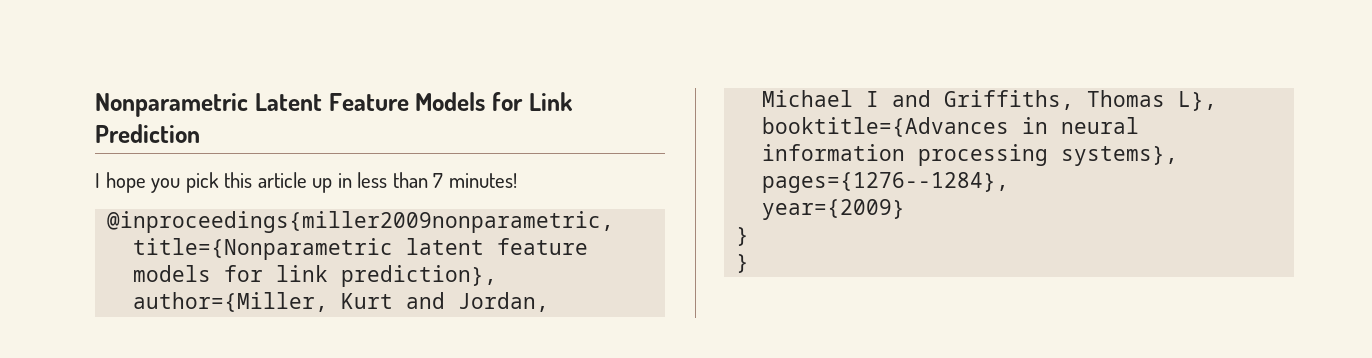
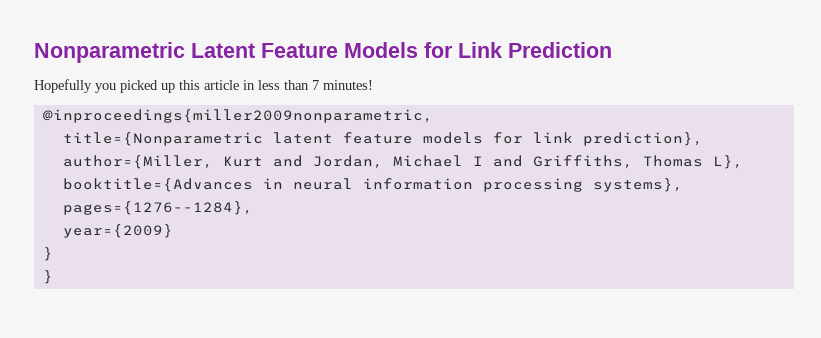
- I hope you pick this article up in less than 7 minutes!
+ Hopefully you picked up this article in less than 7 minutes!

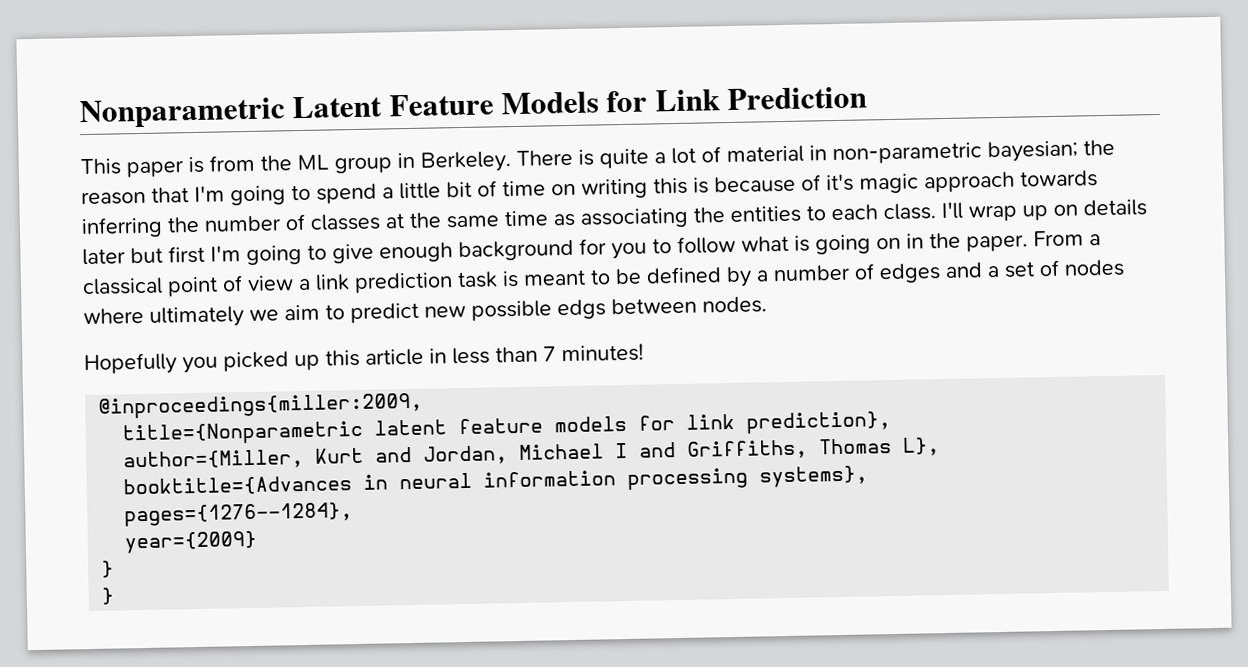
+ This paper is from the ML group in Berkeley. There is quite a lot of material in non-parametric bayesian; the reason that I'm going to spend a little bit of time on writing this is because of it's magic approach towards inferring the number of classes at the same time as associating the entities to each class. I'll wrap up on details later but first I'm going to give enough background for you to follow what is going on in the paper. From a classical point of view a link prediction task is meant to be defined by a number of edges and a set of nodes where ultimately we aim to predict new possible edgs between nodes.
- @inproceedings{miller2009nonparametric,
+ @inproceedings{miller:2009,

